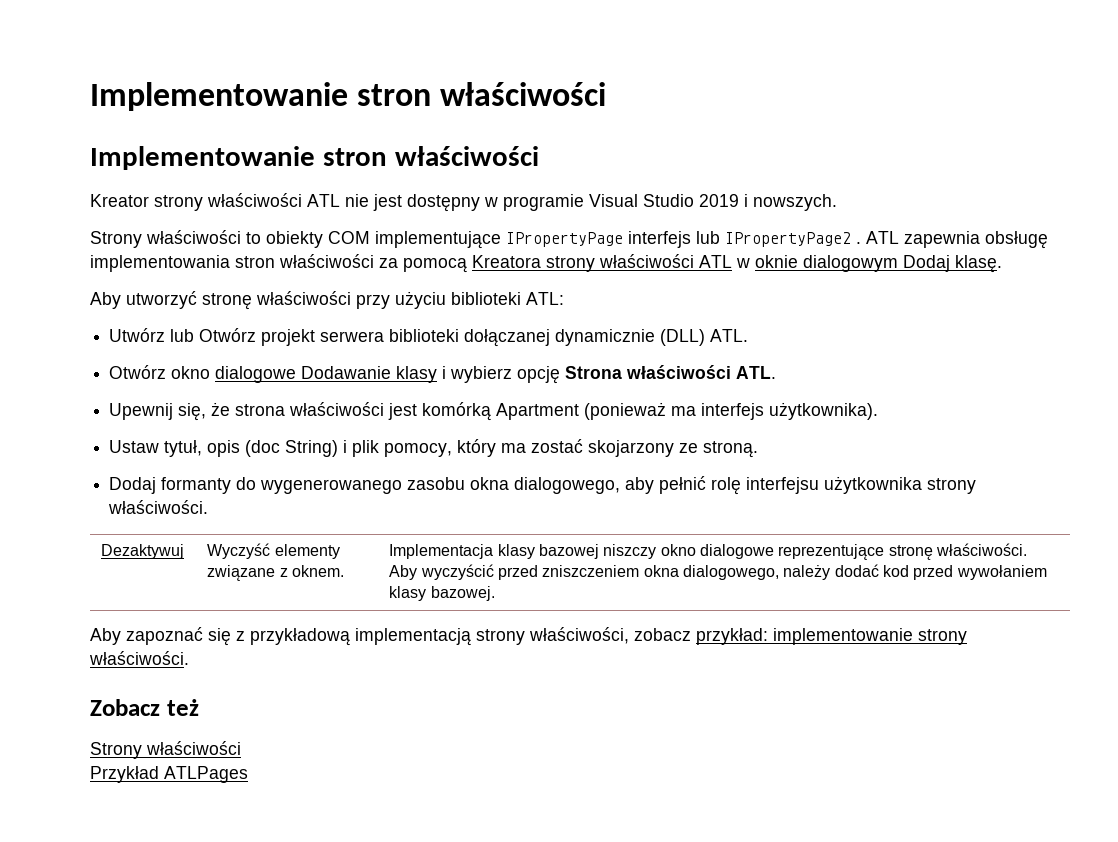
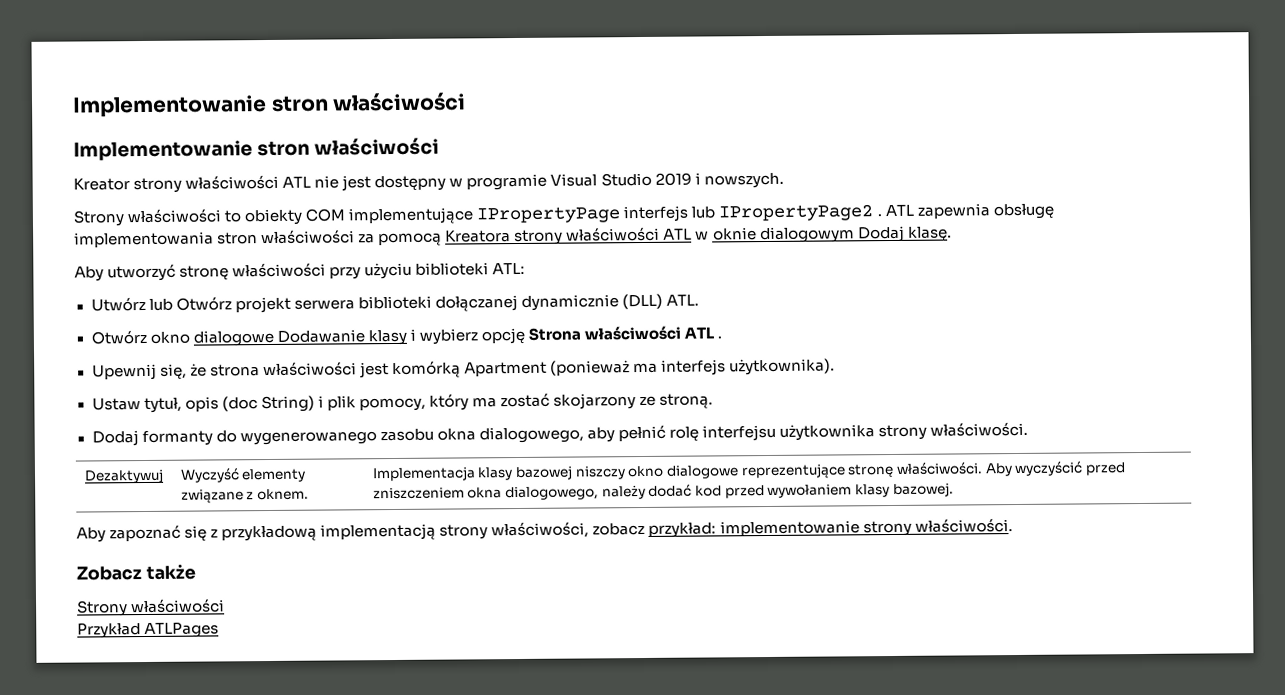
- Otwórz okno dialogowe Dodawanie klasy i wybierz opcję Strona właściwości ATL.
+ Otwórz okno dialogowe Dodawanie klasy i wybierz opcję Strona właściwości ATL .
- Zobacz też
+ Zobacz także

